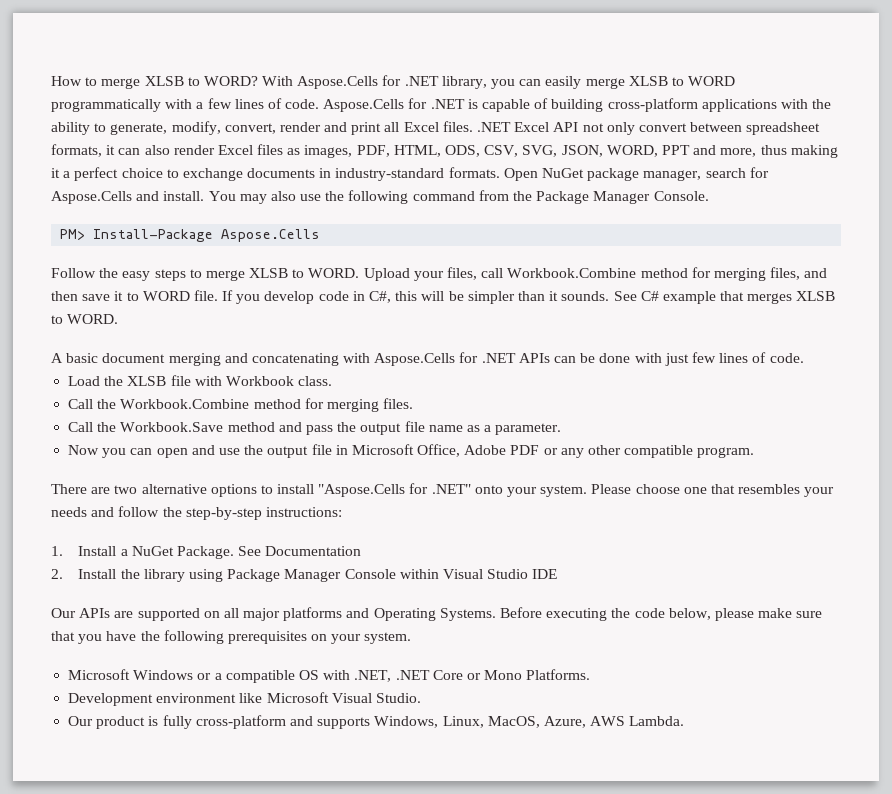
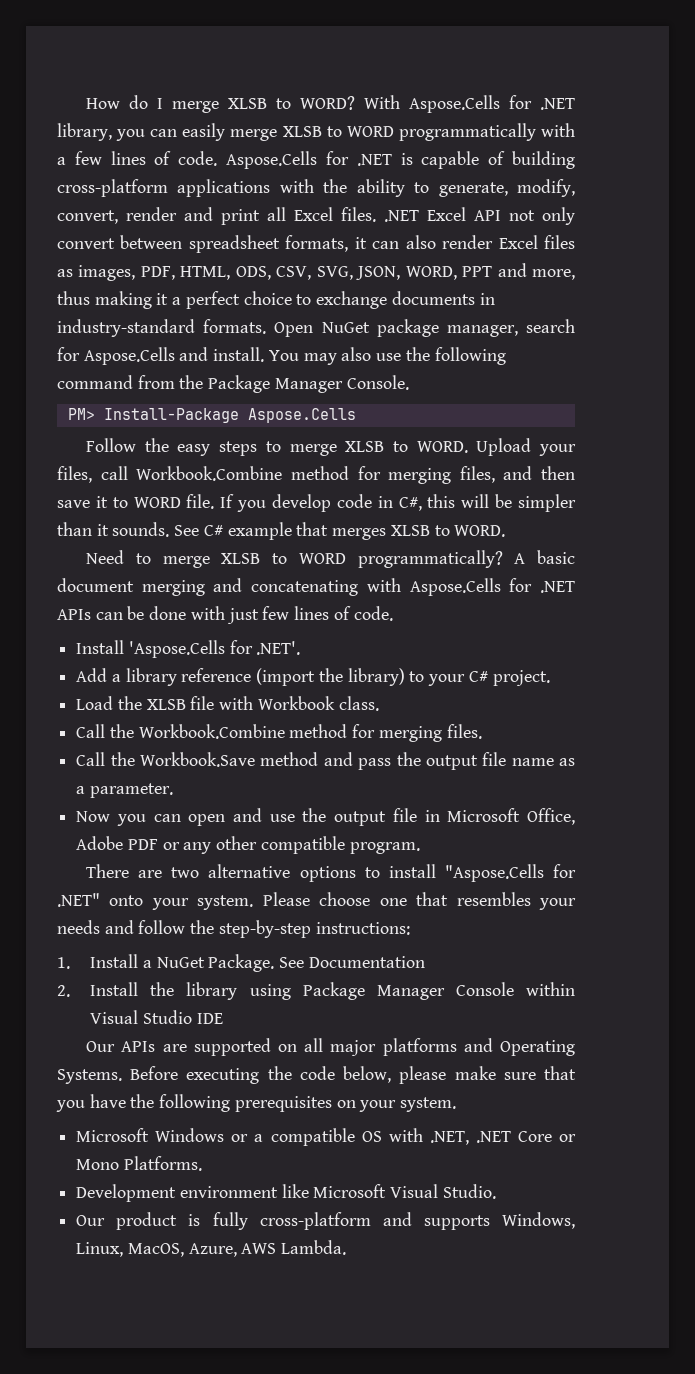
- How to merge XLSB to WORD?
+ How do I merge XLSB to WORD?
+ Need to merge XLSB to WORD programmatically?
+ Install 'Aspose.Cells for .NET'.
+ Add a library reference (import the library) to your C# project.

